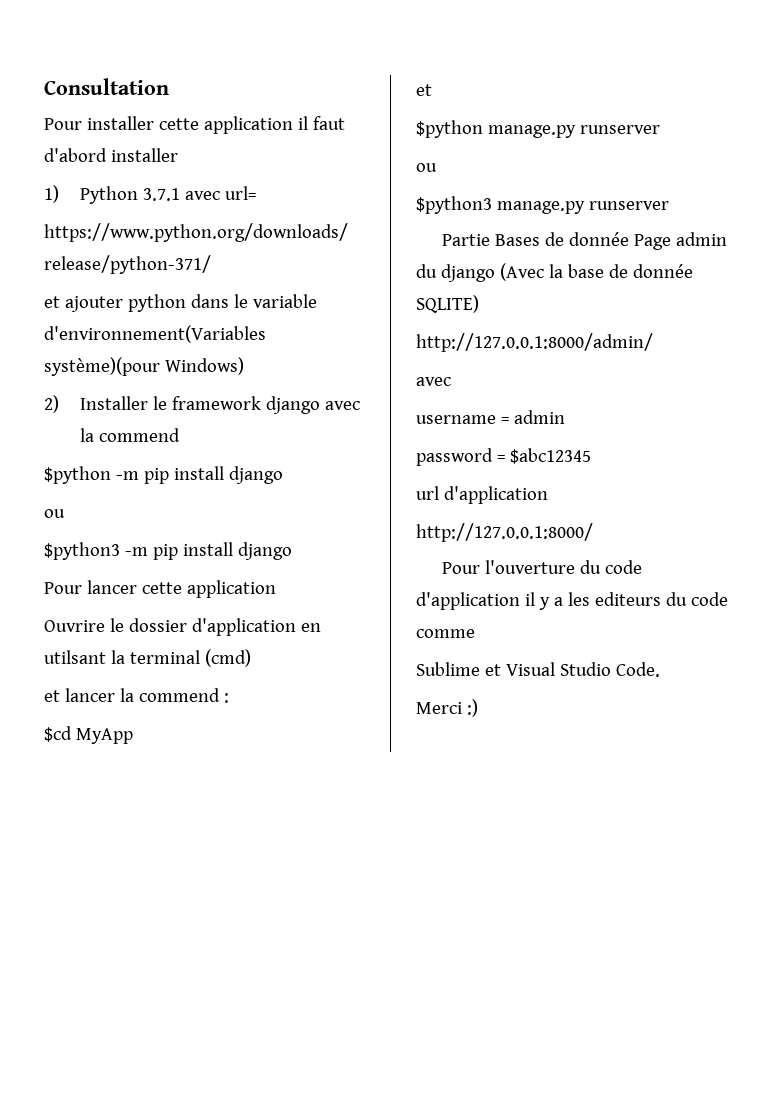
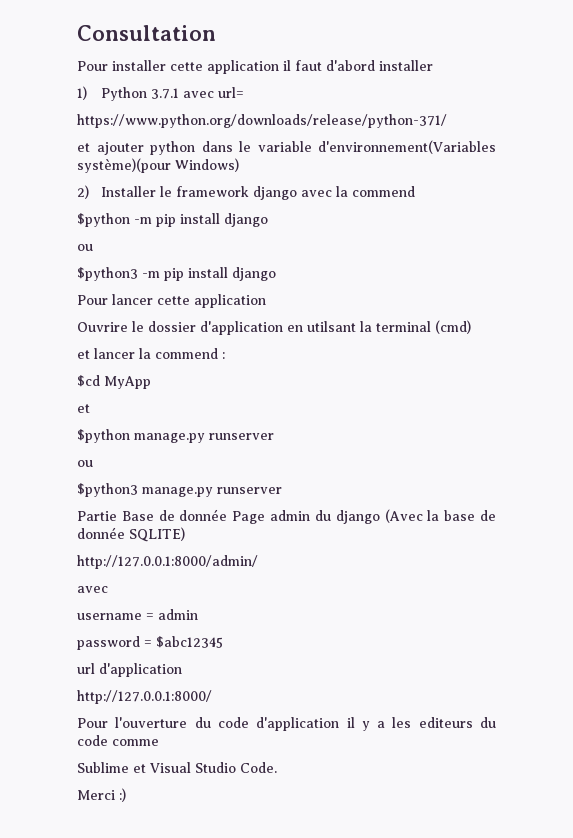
- Partie Bases de donnée Page admin du django (Avec la base de donnée SQLITE)
+ Partie Base de donnée Page admin du django (Avec la base de donnée SQLITE)

